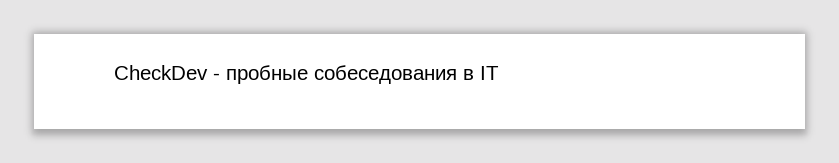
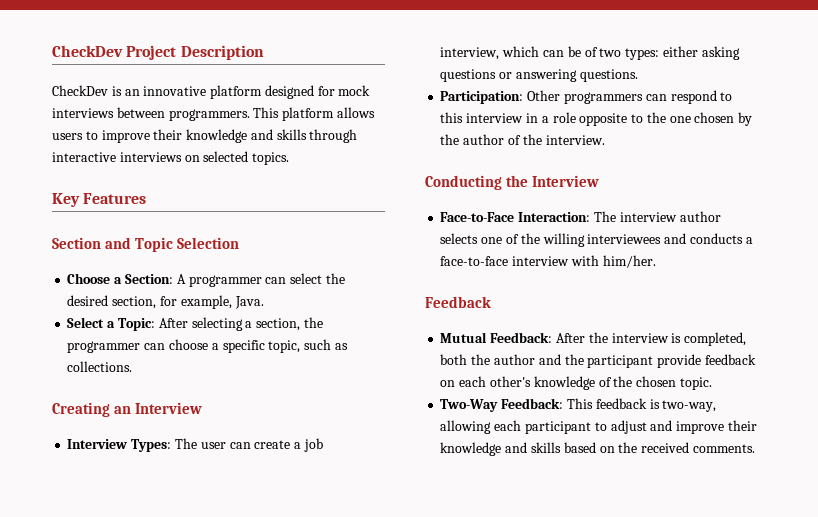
- CheckDev - пробные собеседования в IT
+ CheckDev Project Description
+ CheckDev is an innovative platform designed for mock interviews between programmers. This platform allows users to improve their knowledge and skills through interactive interviews on selected topics.
+ Key Features
+ Section and Topic Selection
+ Choose a Section: A programmer can select the desired section, for example, Java.
+ Select a Topic: After selecting a section, the programmer can choose a specific topic, such as collections.
+ Creating an Interview
+ Interview Types: The user can create a job interview, which can be of two types: either asking questions or answering questions.
+ Participation: Other programmers can respond to this interview in a role opposite to the one chosen by the author of the interview.
+ Conducting the Interview
+ Face-to-Face Interaction: The interview author selects one of the willing interviewees and conducts a face-to-face interview with him/her.
+ Feedback
+ Mutual Feedback: After the interview is completed, both the author and the participant provide feedback on each other's knowledge of the chosen topic.
+ Two-Way Feedback: This feedback is two-way, allowing each participant to adjust and improve their knowledge and skills based on the received comments.

